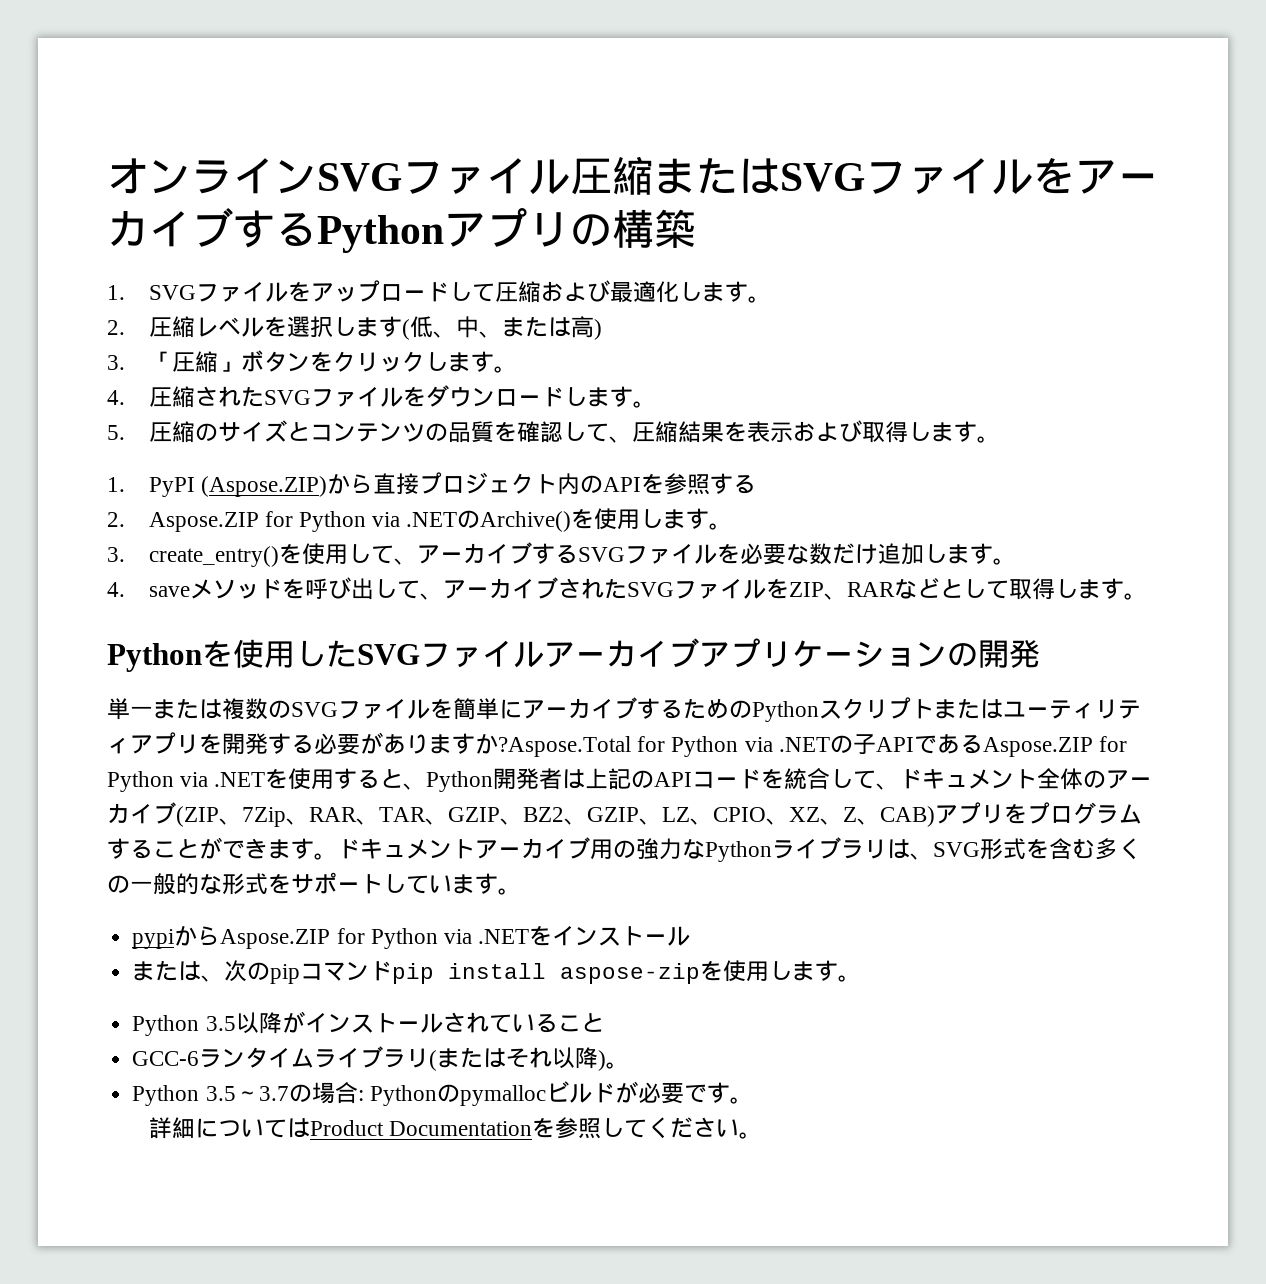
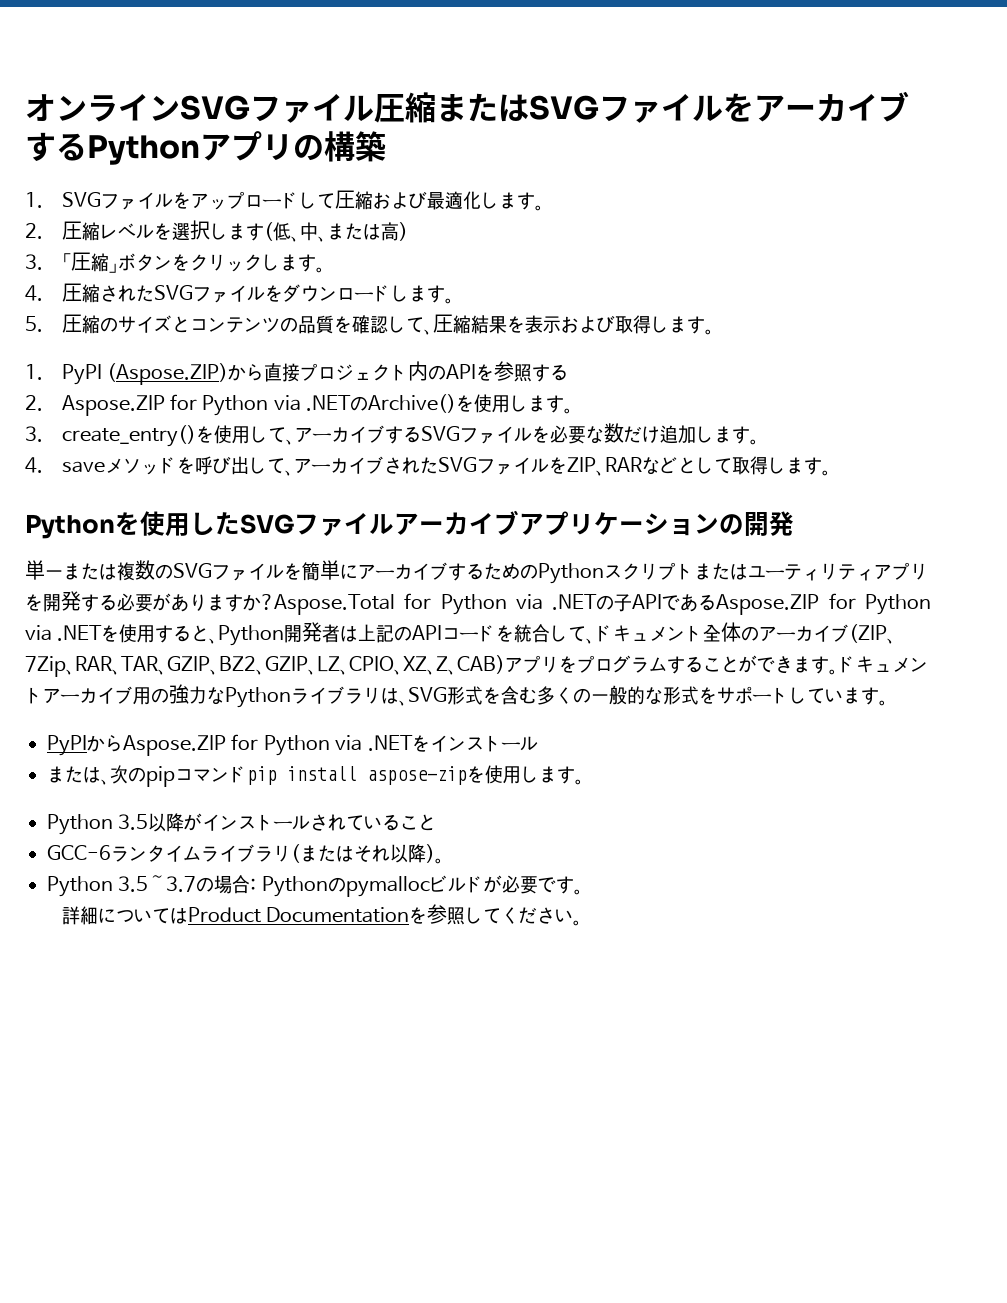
- pypiからAspose.ZIP for Python via .NETをインストール
+ PyPIからAspose.ZIP for Python via .NETをインストール

